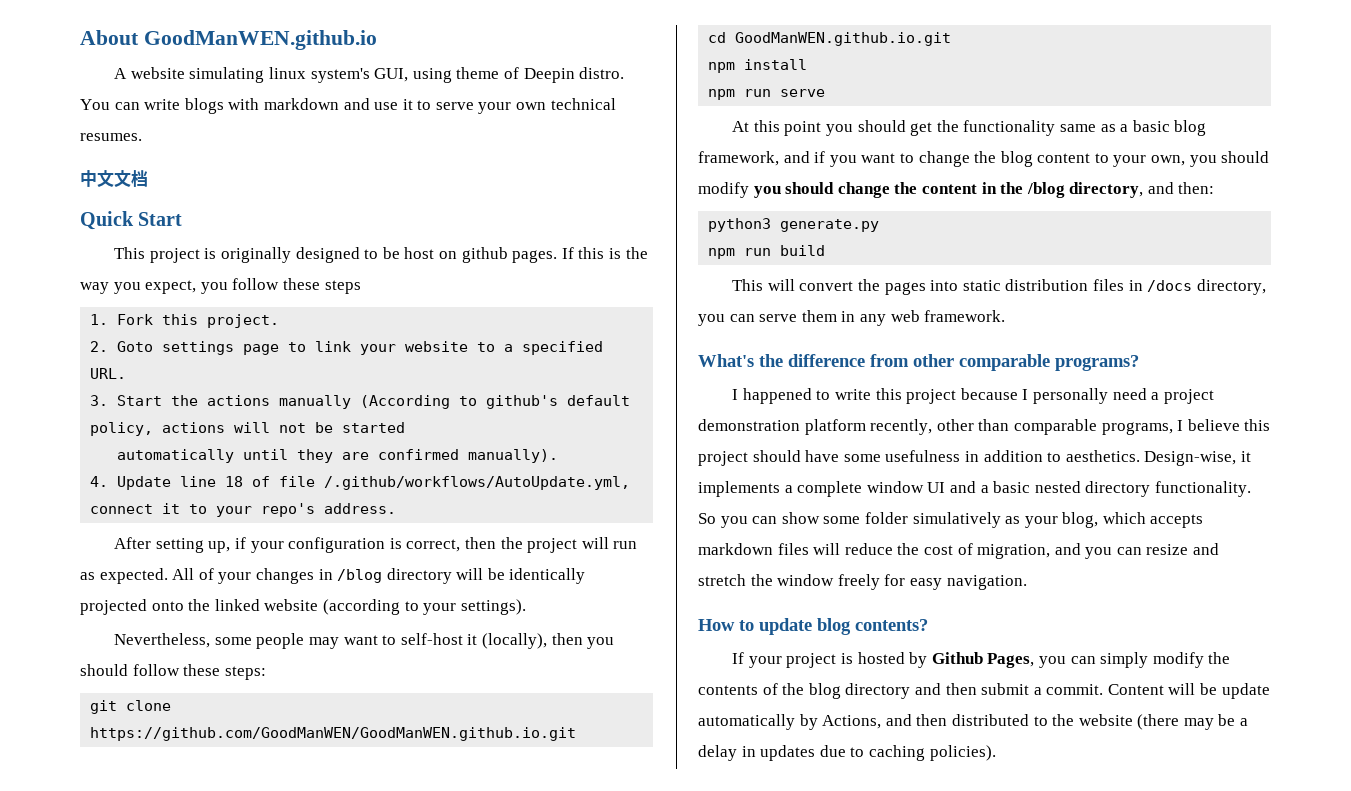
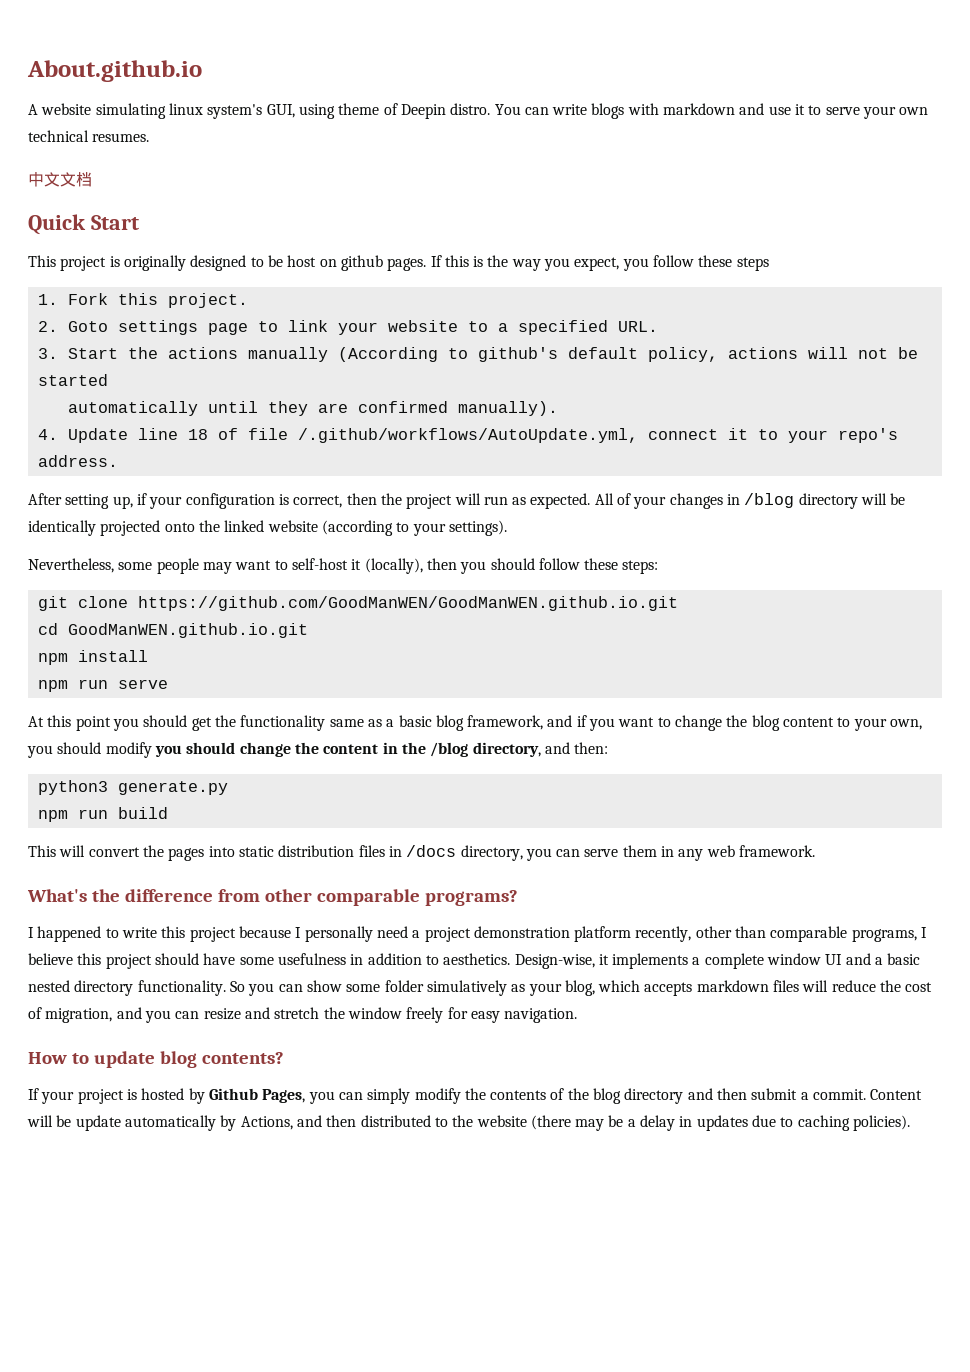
- About GoodManWEN.github.io
+ About.github.io

